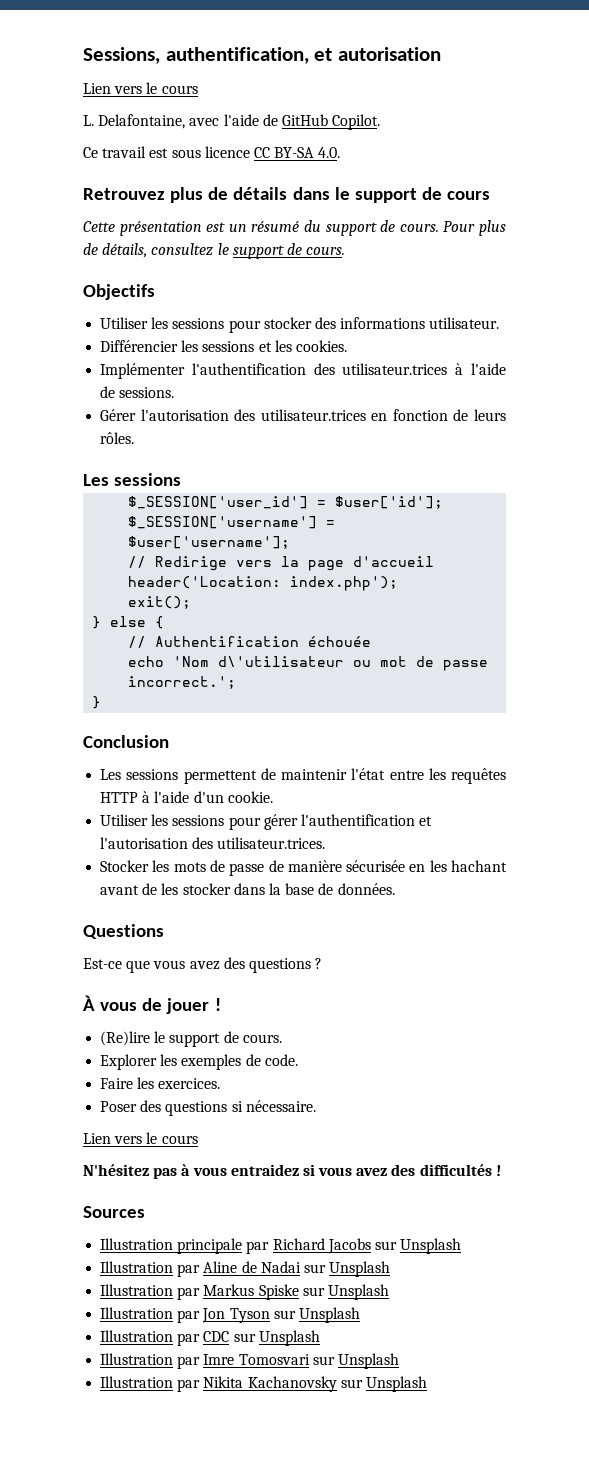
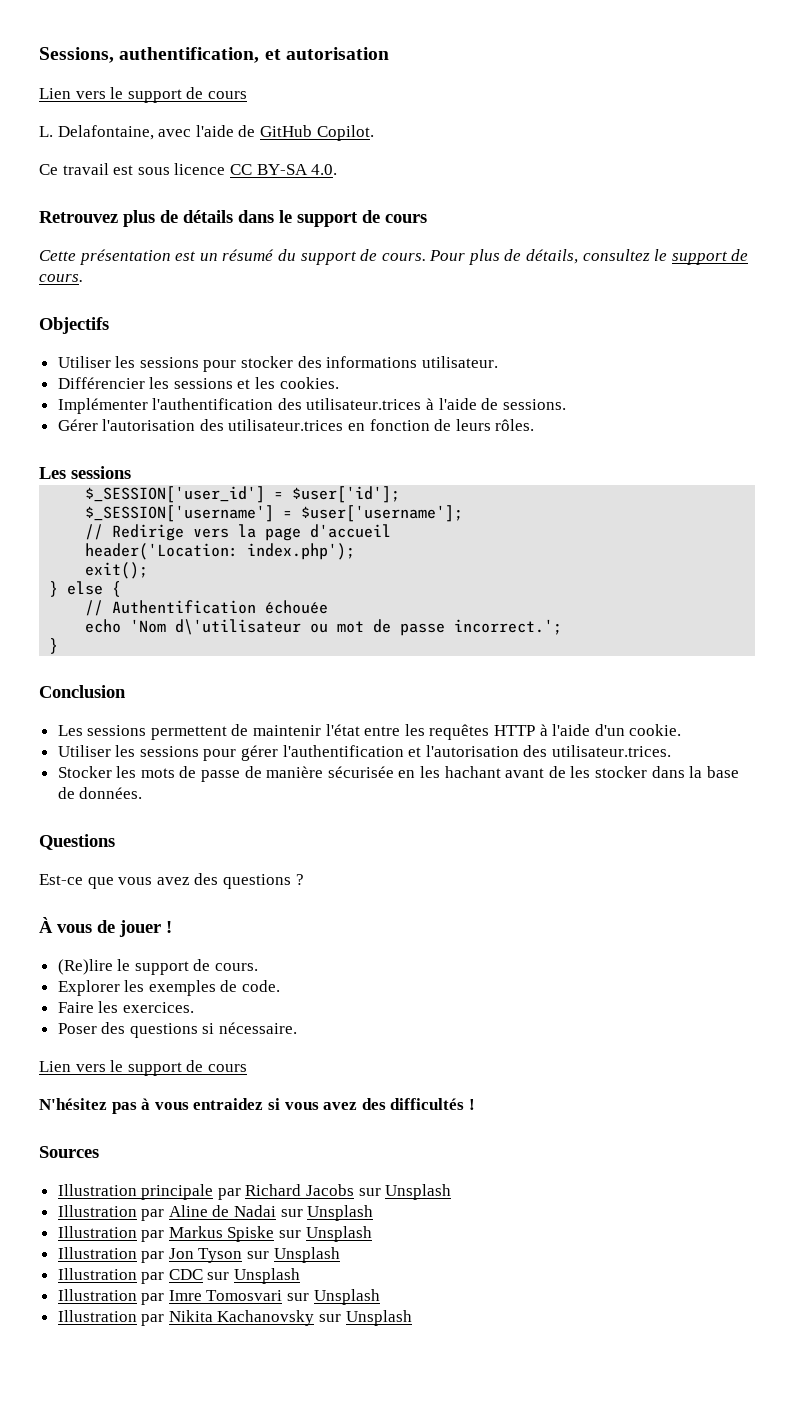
  Sessions, authentification, et autorisation
- Lien vers le cours
+ Lien vers le support de cours
  Poser des questions si nécessaire.
- Lien vers le cours
+ Lien vers le support de cours

